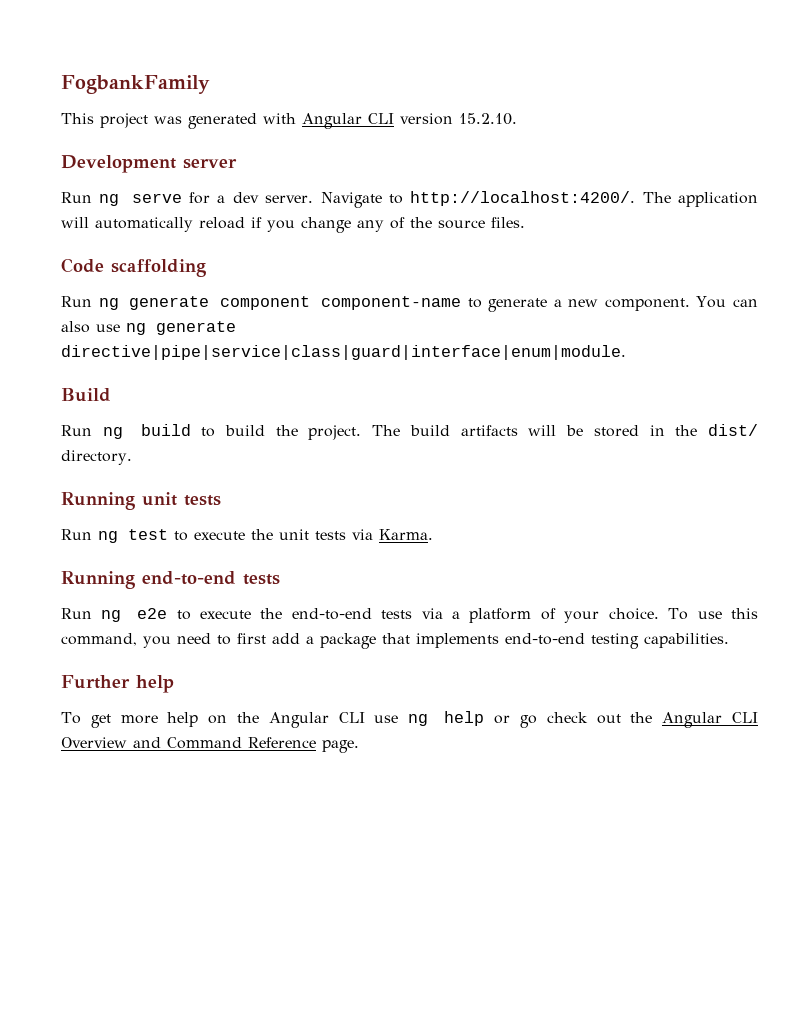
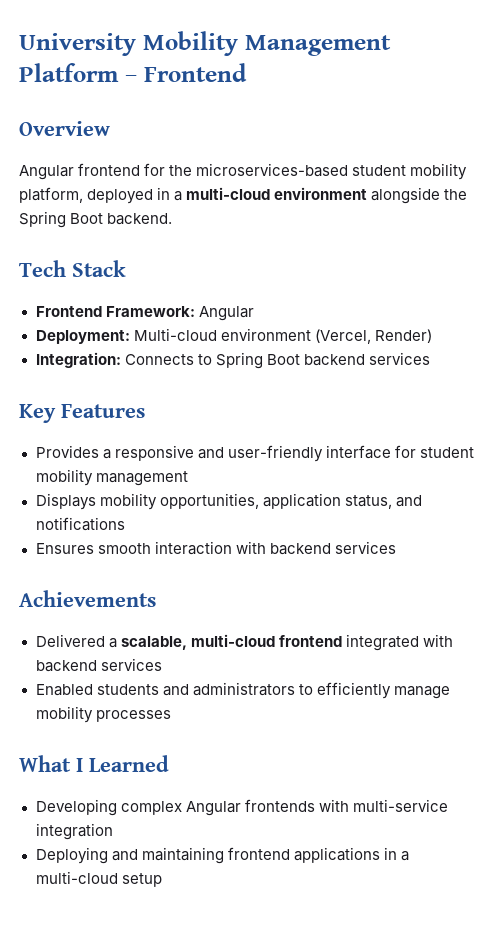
- FogbankFamily
- This project was generated with Angular CLI version 15.2.10.
- Development server
- Run ng serve for a dev server. Navigate to http://localhost:4200/. The application will automatically reload if you change any of the source files.
- Code scaffolding
- Run ng generate component component-name to generate a new component. You can also use ng generate directive|pipe|service|class|guard|interface|enum|module.
- Build
- Run ng build to build the project. The build artifacts will be stored in the dist/ directory.
- Running unit tests
- Run ng test to execute the unit tests via Karma.
- Running end-to-end tests
- Run ng e2e to execute the end-to-end tests via a platform of your choice. To use this command, you need to first add a package that implements end-to-end testing capabilities.
- Further help
- To get more help on the Angular CLI use ng help or go check out the Angular CLI Overview and Command Reference page.
+ University Mobility Management Platform – Frontend
+ Overview
+ Angular frontend for the microservices-based student mobility platform, deployed in a multi-cloud environment alongside the Spring Boot backend.
+ Tech Stack
+ Frontend Framework: Angular
+ Deployment: Multi-cloud environment (Vercel, Render)
+ Integration: Connects to Spring Boot backend services
+ Key Features
+ Provides a responsive and user-friendly interface for student mobility management
+ Displays mobility opportunities, application status, and notifications
+ Ensures smooth interaction with backend services
+ Achievements
+ Delivered a scalable, multi-cloud frontend integrated with backend services
+ Enabled students and administrators to efficiently manage mobility processes
+ What I Learned
+ Developing complex Angular frontends with multi-service integration
+ Deploying and maintaining frontend applications in a multi-cloud setup

